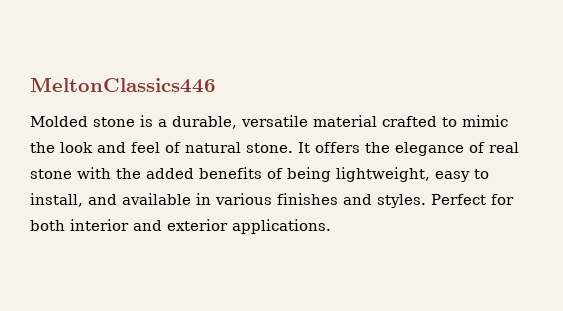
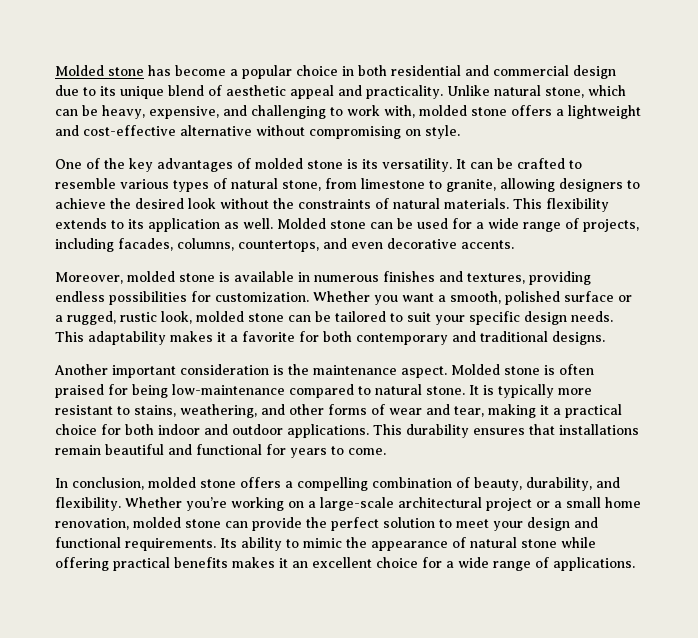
- MeltonClassics446
- Molded stone is a durable, versatile material crafted to mimic the look and feel of natural stone. It offers the elegance of real stone with the added benefits of being lightweight, easy to install, and available in various finishes and styles. Perfect for both interior and exterior applications.
+ Molded stone has become a popular choice in both residential and commercial design due to its unique blend of aesthetic appeal and practicality. Unlike natural stone, which can be heavy, expensive, and challenging to work with, molded stone offers a lightweight and cost-effective alternative without compromising on style.
+ One of the key advantages of molded stone is its versatility. It can be crafted to resemble various types of natural stone, from limestone to granite, allowing designers to achieve the desired look without the constraints of natural materials. This flexibility extends to its application as well. Molded stone can be used for a wide range of projects, including facades, columns, countertops, and even decorative accents.
+ Moreover, molded stone is available in numerous finishes and textures, providing endless possibilities for customization. Whether you want a smooth, polished surface or a rugged, rustic look, molded stone can be tailored to suit your specific design needs. This adaptability makes it a favorite for both contemporary and traditional designs.
+ Another important consideration is the maintenance aspect. Molded stone is often praised for being low-maintenance compared to natural stone. It is typically more resistant to stains, weathering, and other forms of wear and tear, making it a practical choice for both indoor and outdoor applications. This durability ensures that installations remain beautiful and functional for years to come.
+ In conclusion, molded stone offers a compelling combination of beauty, durability, and flexibility. Whether you’re working on a large-scale architectural project or a small home renovation, molded stone can provide the perfect solution to meet your design and functional requirements. Its ability to mimic the appearance of natural stone while offering practical benefits makes it an excellent choice for a wide range of applications.

